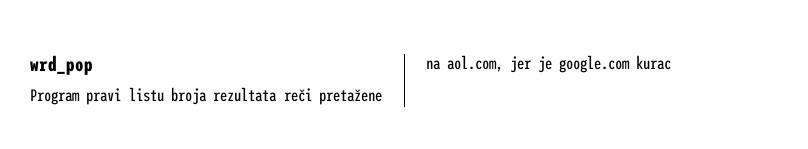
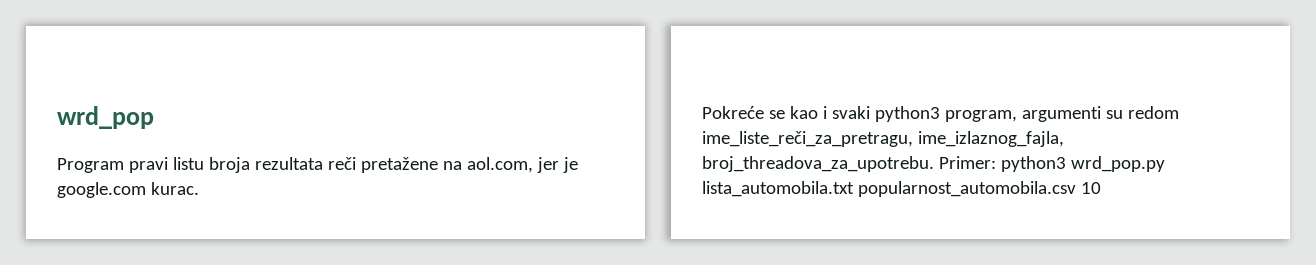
- Program pravi listu broja rezultata reči pretažene na aol.com, jer je google.com kurac
+ Program pravi listu broja rezultata reči pretažene na aol.com, jer je google.com kurac.
+ Pokreće se kao i svaki python3 program, argumenti su redom ime_liste_reči_za_pretragu, ime_izlaznog_fajla, broj_threadova_za_upotrebu. Primer: python3 wrd_pop.py lista_automobila.txt popularnost_automobila.csv 10

